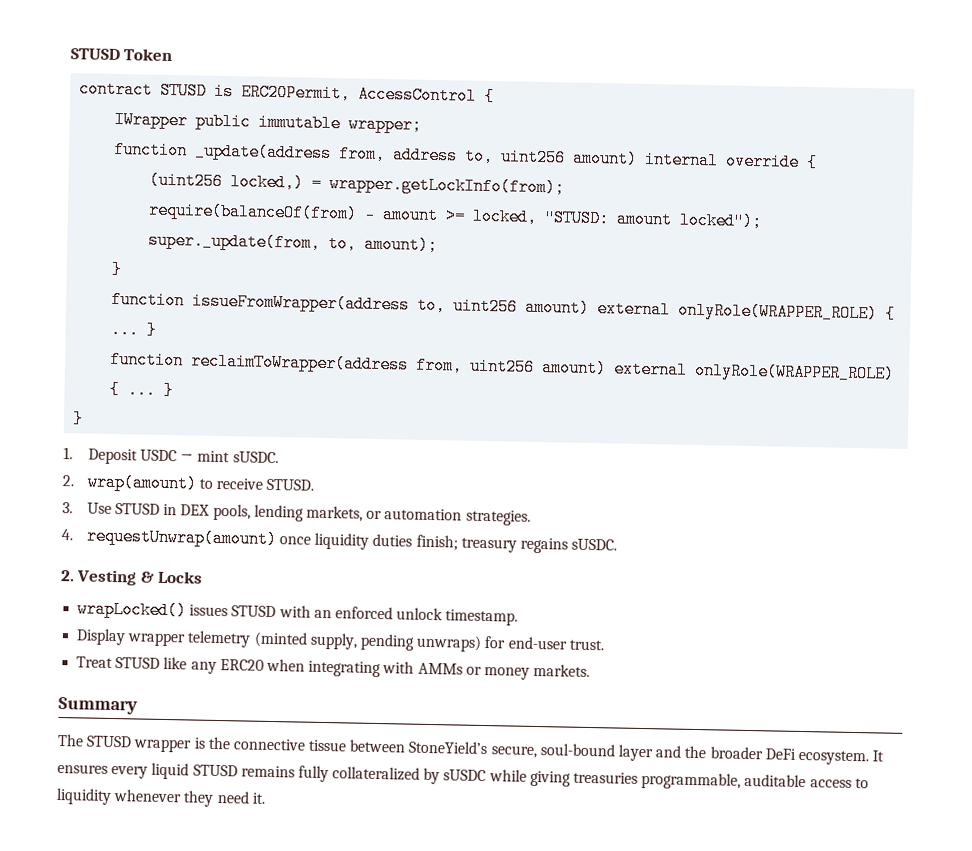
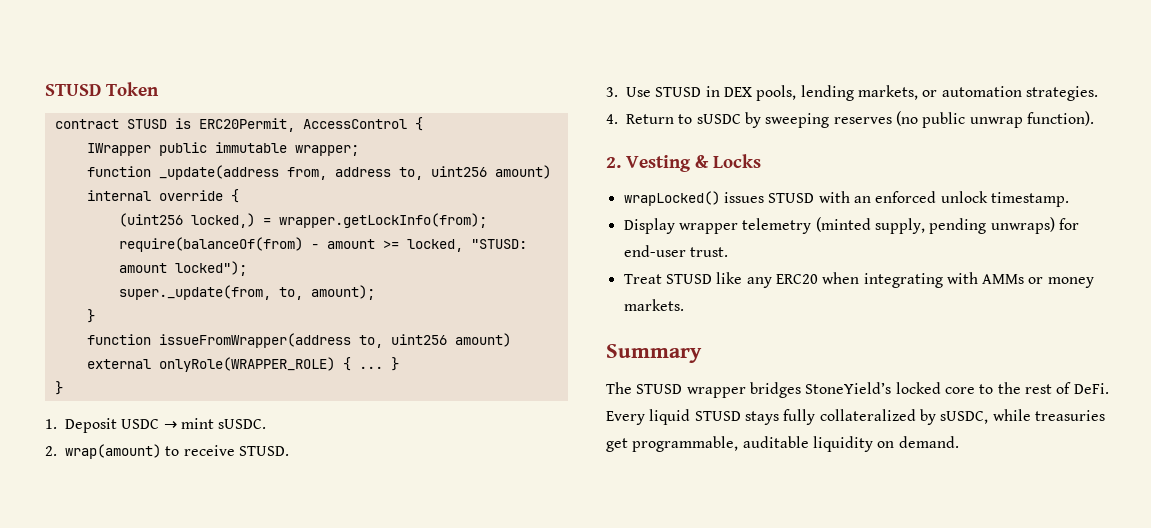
- function reclaimToWrapper(address from, uint256 amount) external onlyRole(WRAPPER_ROLE) { ... }
- 4. requestUnwrap(amount) once liquidity duties finish; treasury regains sUSDC.
+ 4. Return to sUSDC by sweeping reserves (no public unwrap function).
- The STUSD wrapper is the connective tissue between StoneYield’s secure, soul-bound layer and the broader DeFi ecosystem. It ensures every liquid STUSD remains fully collateralized by sUSDC while giving treasuries programmable, auditable access to liquidity whenever they need it.
+ The STUSD wrapper bridges StoneYield’s locked core to the rest of DeFi. Every liquid STUSD stays fully collateralized by sUSDC, while treasuries get programmable, auditable liquidity on demand.

